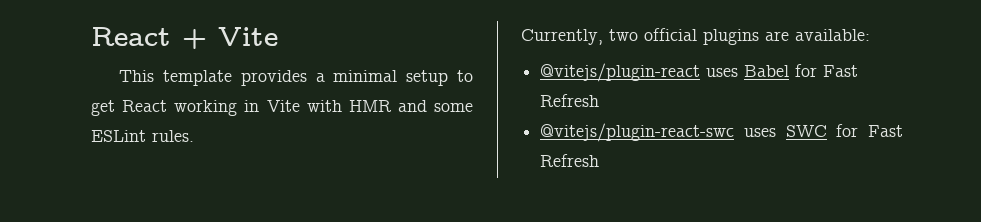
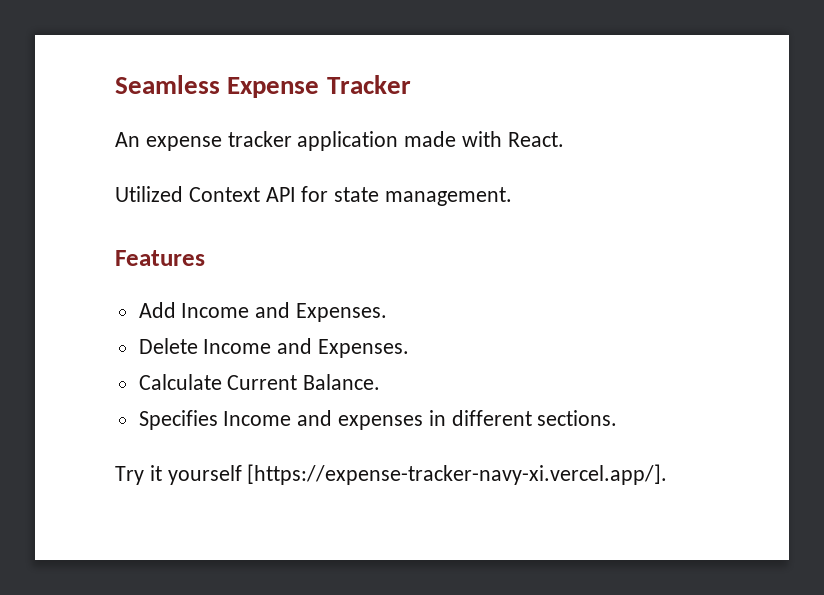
- React + Vite
- This template provides a minimal setup to get React working in Vite with HMR and some ESLint rules.
- Currently, two official plugins are available:
- @vitejs/plugin-react uses Babel for Fast Refresh
- @vitejs/plugin-react-swc uses SWC for Fast Refresh
+ Seamless Expense Tracker
+ An expense tracker application made with React.
+ Utilized Context API for state management.
+ Features
+ Add Income and Expenses.
+ Delete Income and Expenses.
+ Calculate Current Balance.
+ Specifies Income and expenses in different sections.
+ Try it yourself [https://expense-tracker-navy-xi.vercel.app/].

